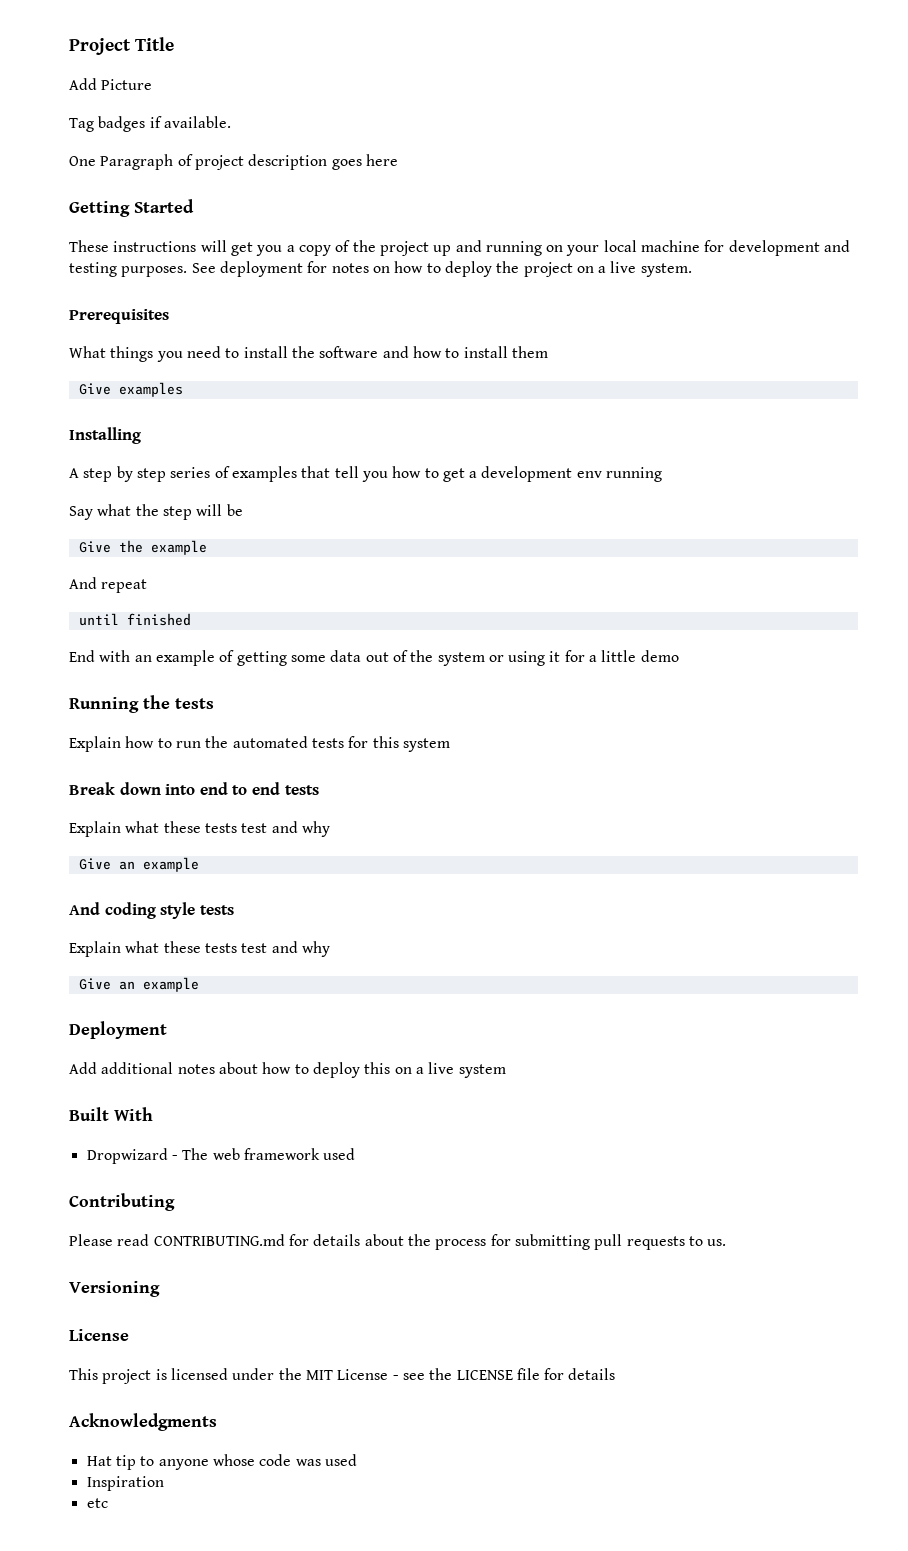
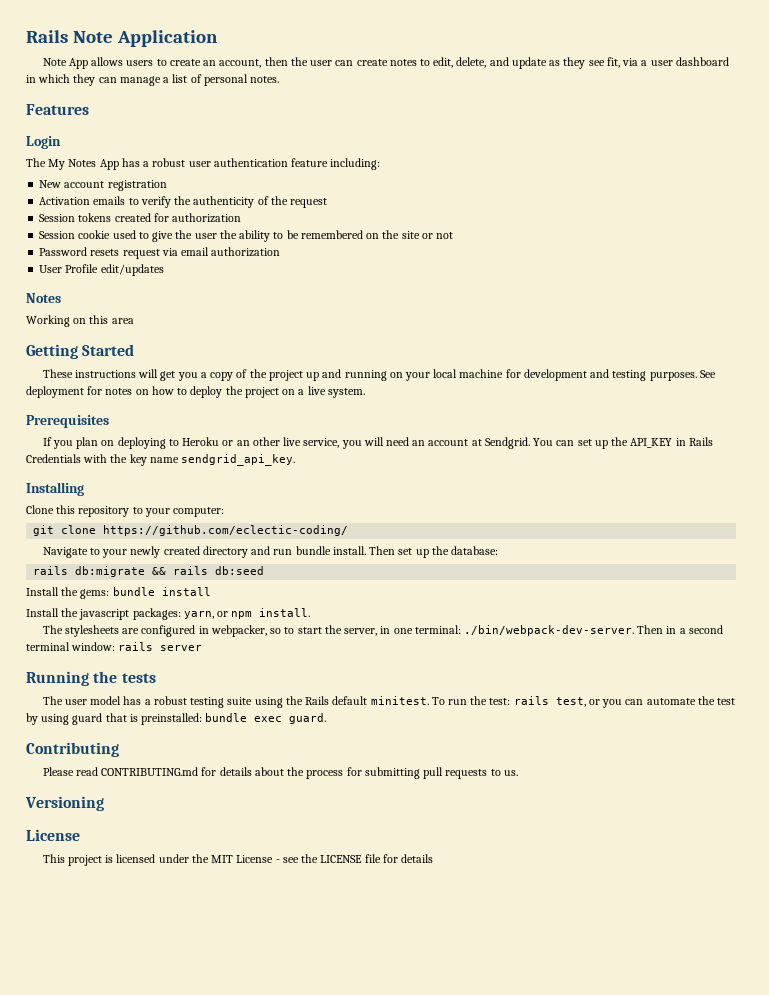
- Project Title
- Add Picture
- Tag badges if available.
- One Paragraph of project description goes here
+ Rails Note Application
+ Note App allows users to create an account, then the user can create notes to edit, delete, and update as they see fit, via a user dashboard in which they can manage a list of personal notes.
+ Features
+ Login
+ The My Notes App has a robust user authentication feature including:
+ New account registration
+ Activation emails to verify the authenticity of the request
+ Session tokens created for authorization
+ Session cookie used to give the user the ability to be remembered on the site or not
+ Password resets request via email authorization
+ User Profile edit/updates
+ Notes
+ Working on this area
- What things you need to install the software and how to install them
- Give examples
+ If you plan on deploying to Heroku or an other live service, you will need an account at Sendgrid. You can set up the API_KEY in Rails Credentials with the key name sendgrid_api_key.
  Installing
- A step by step series of examples that tell you how to get a development env running
- Say what the step will be
- Give the example
- And repeat
- until finished
- End with an example of getting some data out of the system or using it for a little demo
+ Clone this repository to your computer:
+ git clone https://github.com/eclectic-coding/
+ Navigate to your newly created directory and run bundle install. Then set up the database:
+ rails db:migrate && rails db:seed
+ Install the gems: bundle install
+ Install the javascript packages: yarn, or npm install.
+ The stylesheets are configured in webpacker, so to start the server, in one terminal: ./bin/webpack-dev-server. Then in a second terminal window: rails server
  Running the tests
- Explain how to run the automated tests for this system
- Break down into end to end tests
- Explain what these tests test and why
- Give an example
- And coding style tests
- Explain what these tests test and why
- Give an example
- Deployment
- Add additional notes about how to deploy this on a live system
- Built With
- Dropwizard - The web framework used
+ The user model has a robust testing suite using the Rails default minitest. To run the test: rails test, or you can automate the test by using guard that is preinstalled: bundle exec guard.
- Acknowledgments
- Hat tip to anyone whose code was used
- Inspiration
- etc

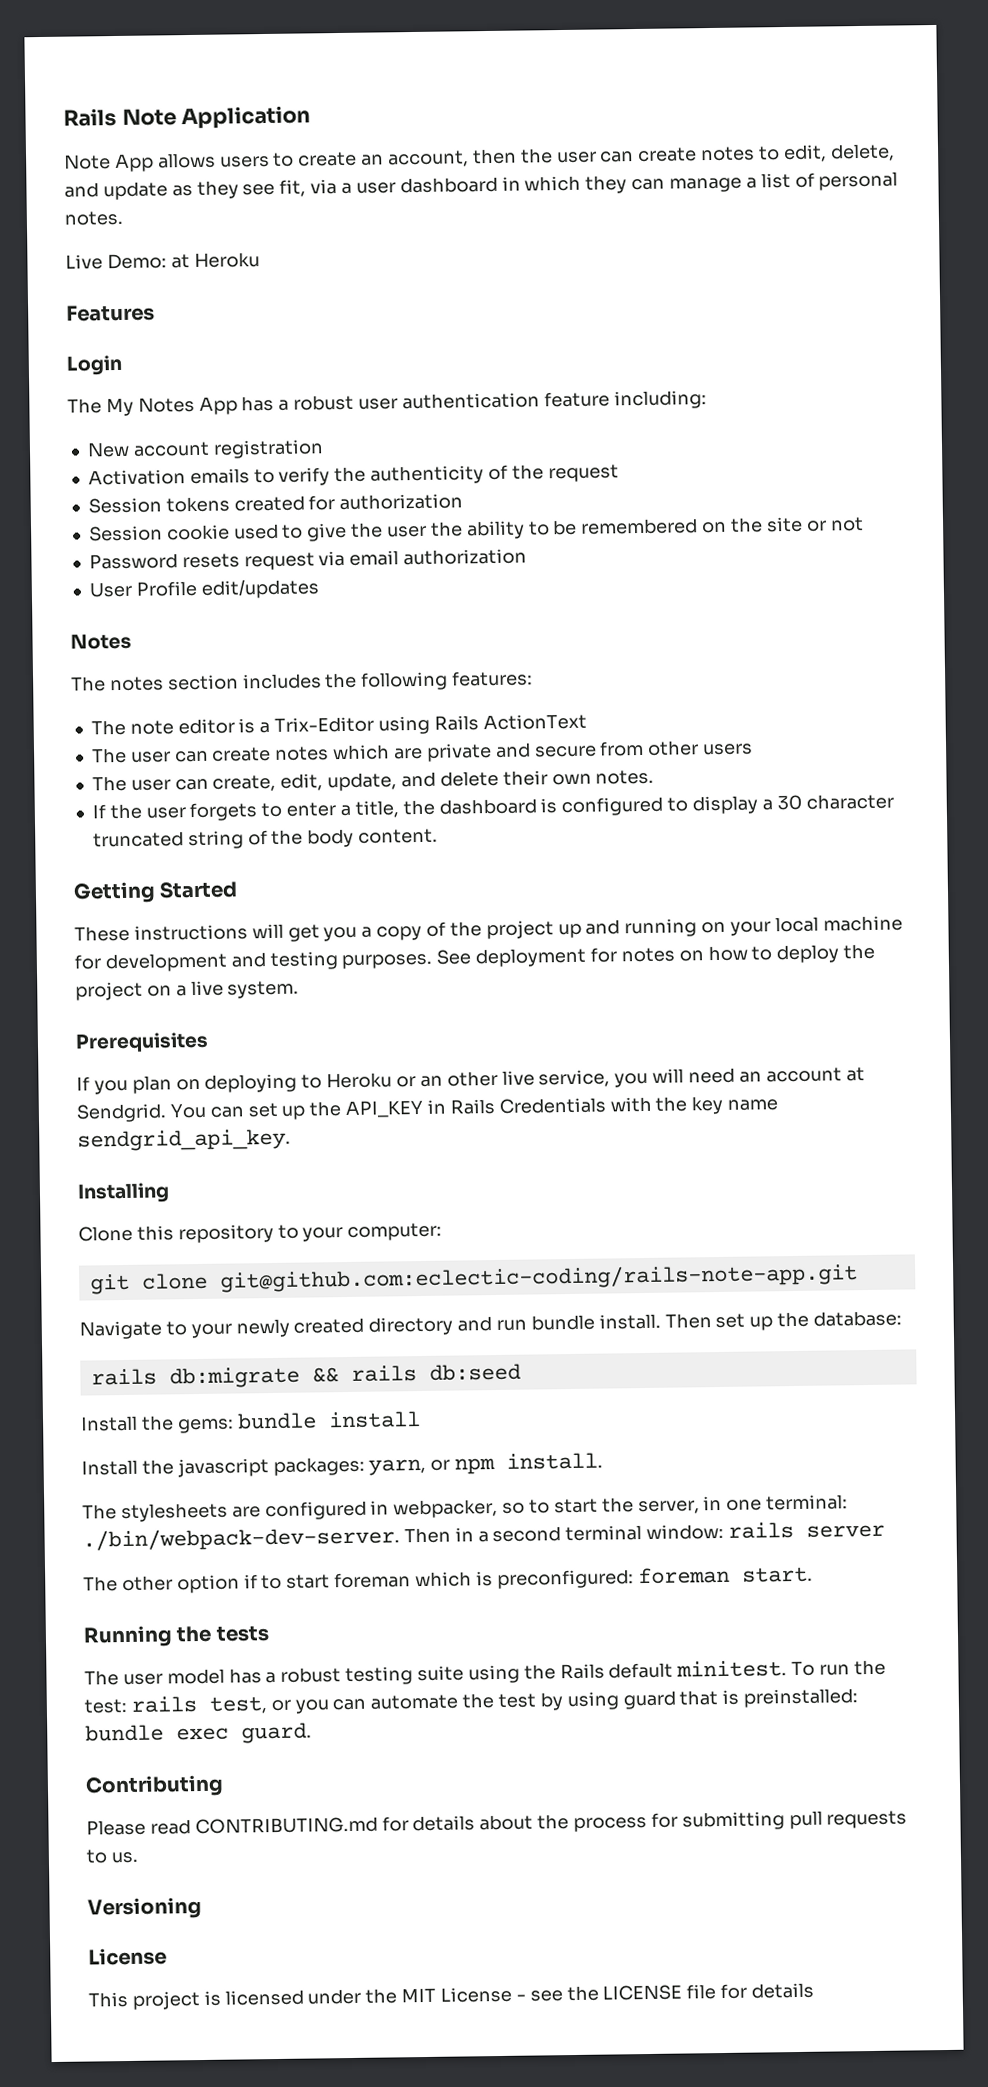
+ Live Demo: at Heroku
- Working on this area
+ The notes section includes the following features:
+ The note editor is a Trix-Editor using Rails ActionText
+ The user can create notes which are private and secure from other users
+ The user can create, edit, update, and delete their own notes.
+ If the user forgets to enter a title, the dashboard is configured to display a 30 character truncated string of the body content.
- git clone https://github.com/eclectic-coding/
+ git clone git@github.com:eclectic-coding/rails-note-app.git
+ The other option if to start foreman which is preconfigured: foreman start.

